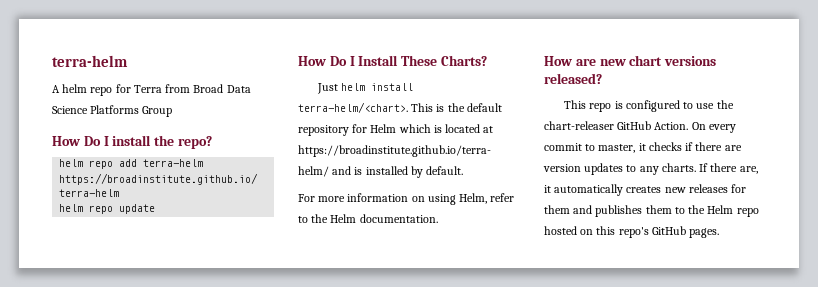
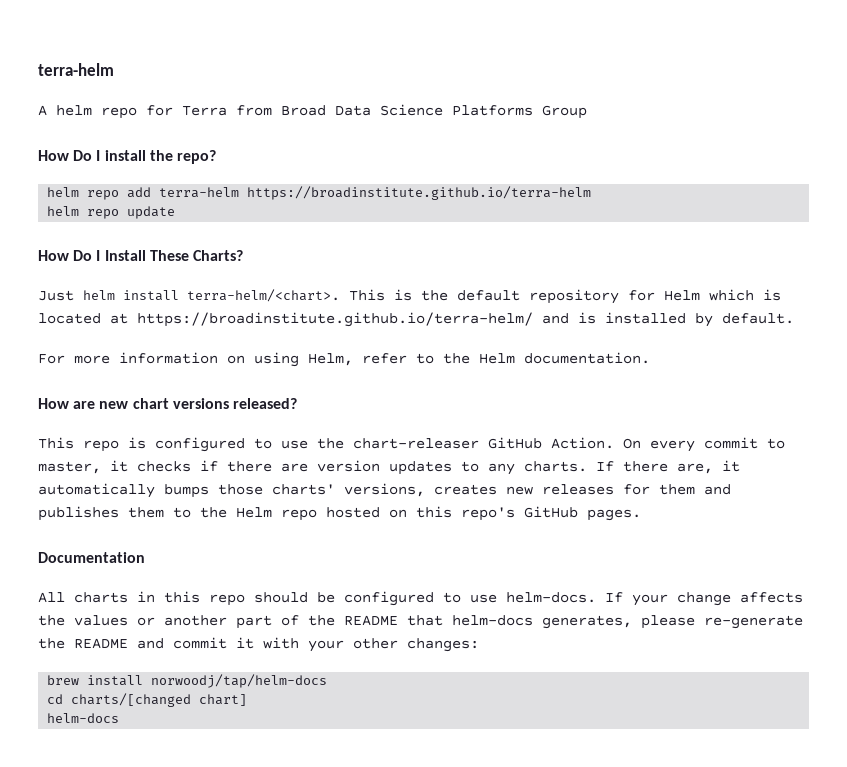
- If there are, it automatically creates new releases for them and publishes them to the Helm repo hosted on this repo's GitHub pages.
+ If there are, it automatically bumps those charts' versions, creates new releases for them and publishes them to the Helm repo hosted on this repo's GitHub pages.
+ Documentation
+ All charts in this repo should be configured to use helm-docs. If your change affects the values or another part of the README that helm-docs generates, please re-generate the README and commit it with your other changes:
+ brew install norwoodj/tap/helm-docs
+ cd charts/[changed chart]
+ helm-docs

